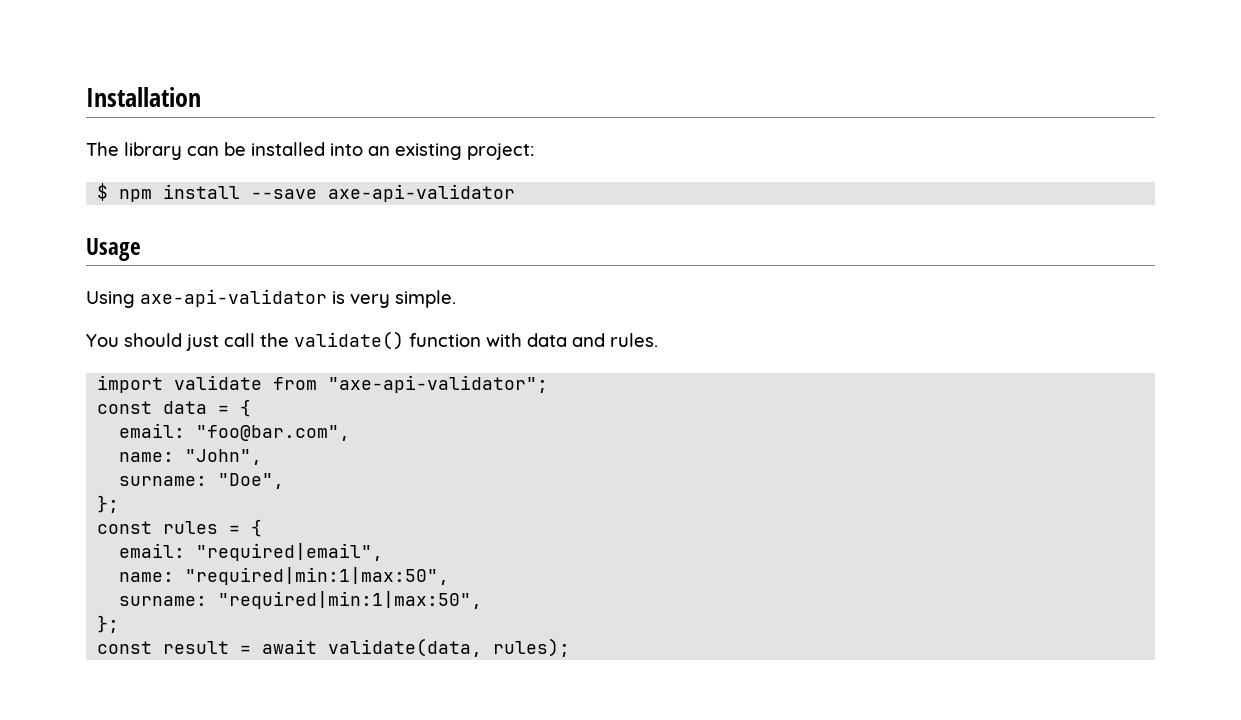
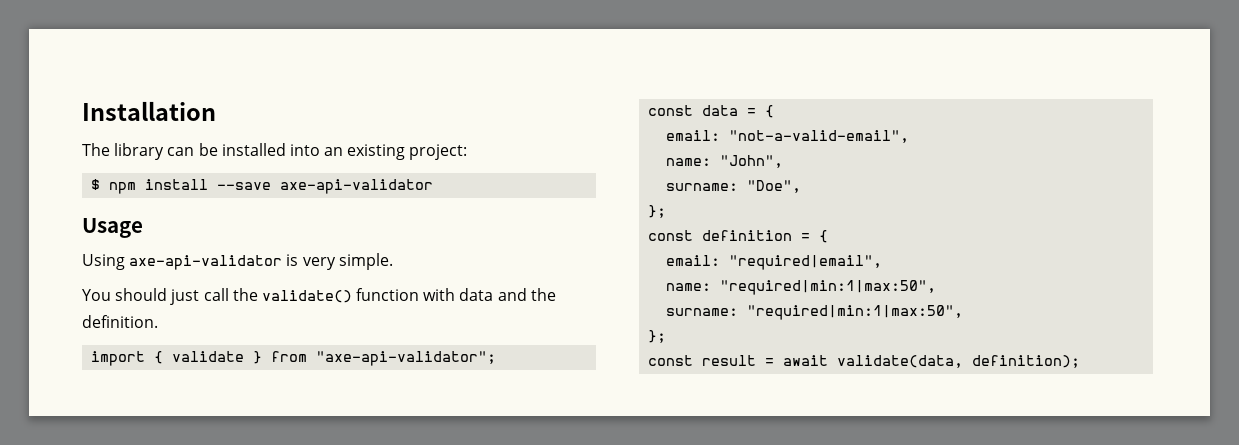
- You should just call the validate() function with data and rules.
+ You should just call the validate() function with data and the definition.
- import validate from "axe-api-validator";
+ import { validate } from "axe-api-validator";
- email: "foo@bar.com",
+ email: "not-a-valid-email",
- const rules = {
+ const definition = {
- const result = await validate(data, rules);
+ const result = await validate(data, definition);

